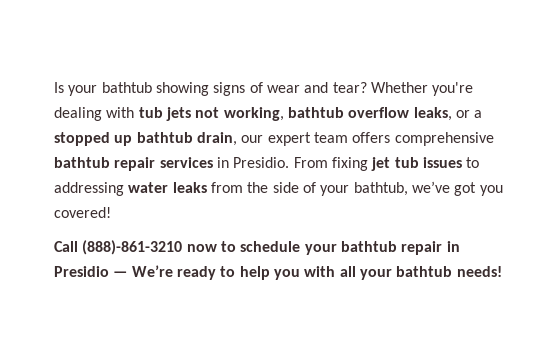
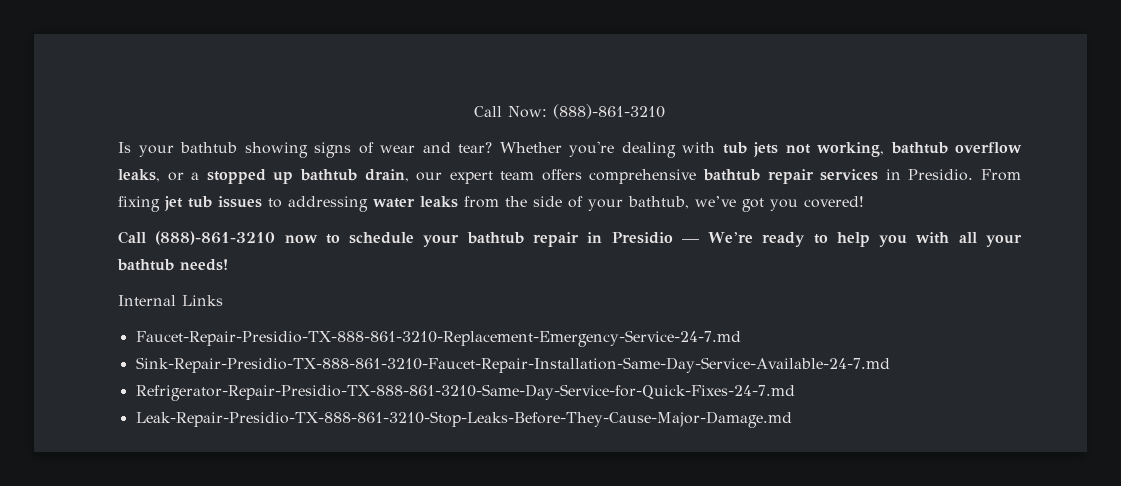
+ Call Now: (888)-861-3210
+ Internal Links
+ Faucet-Repair-Presidio-TX-888-861-3210-Replacement-Emergency-Service-24-7.md
+ Sink-Repair-Presidio-TX-888-861-3210-Faucet-Repair-Installation-Same-Day-Service-Available-24-7.md
+ Refrigerator-Repair-Presidio-TX-888-861-3210-Same-Day-Service-for-Quick-Fixes-24-7.md
+ Leak-Repair-Presidio-TX-888-861-3210-Stop-Leaks-Before-They-Cause-Major-Damage.md

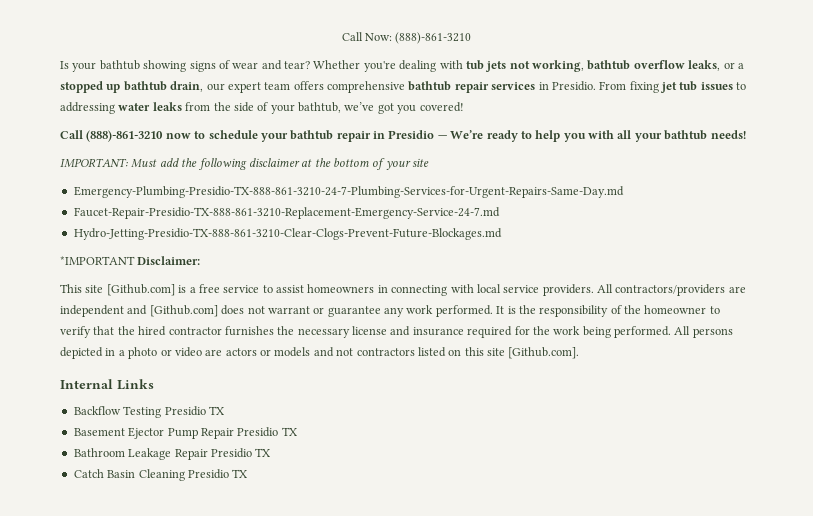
+ IMPORTANT: Must add the following disclaimer at the bottom of your site
+ Emergency-Plumbing-Presidio-TX-888-861-3210-24-7-Plumbing-Services-for-Urgent-Repairs-Same-Day.md
+ Faucet-Repair-Presidio-TX-888-861-3210-Replacement-Emergency-Service-24-7.md
+ Hydro-Jetting-Presidio-TX-888-861-3210-Clear-Clogs-Prevent-Future-Blockages.md
+ *IMPORTANT Disclaimer:
+ This site [Github.com] is a free service to assist homeowners in connecting with local service providers. All contractors/providers are independent and [Github.com] does not warrant or guarantee any work performed. It is the responsibility of the homeowner to verify that the hired contractor furnishes the necessary license and insurance required for the work being performed. All persons depicted in a photo or video are actors or models and not contractors listed on this site [Github.com].
  Internal Links
- Faucet-Repair-Presidio-TX-888-861-3210-Replacement-Emergency-Service-24-7.md
- Sink-Repair-Presidio-TX-888-861-3210-Faucet-Repair-Installation-Same-Day-Service-Available-24-7.md
- Refrigerator-Repair-Presidio-TX-888-861-3210-Same-Day-Service-for-Quick-Fixes-24-7.md
- Leak-Repair-Presidio-TX-888-861-3210-Stop-Leaks-Before-They-Cause-Major-Damage.md
+ Backflow Testing Presidio TX
+ Basement Ejector Pump Repair Presidio TX
+ Bathroom Leakage Repair Presidio TX
+ Catch Basin Cleaning Presidio TX

